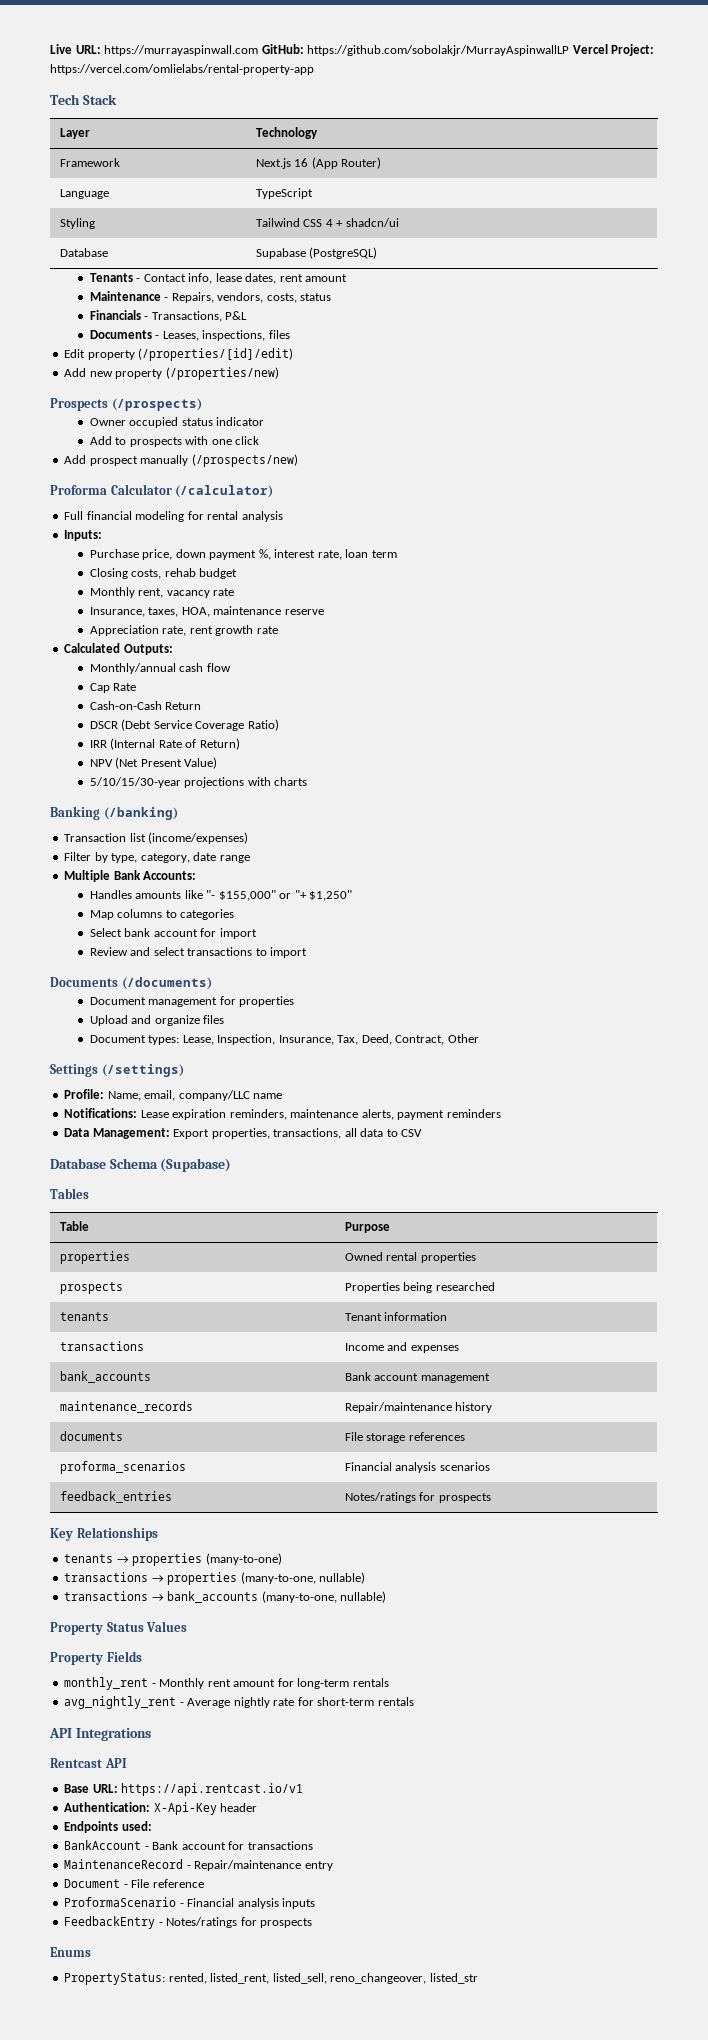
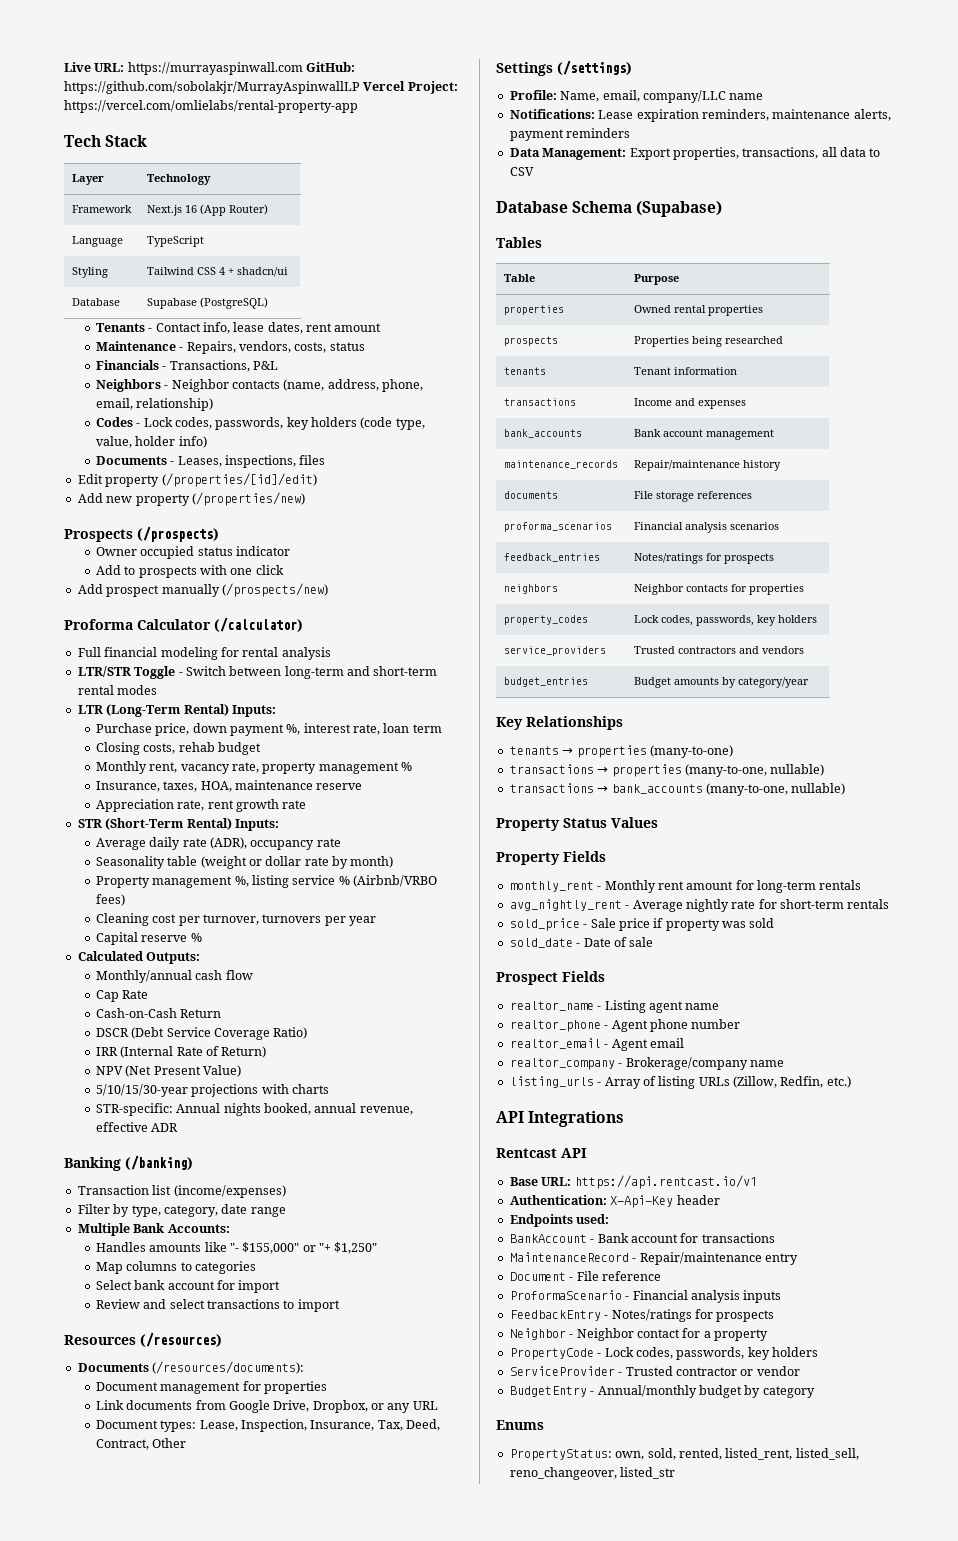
+ Neighbors - Neighbor contacts (name, address, phone, email, relationship)
+ Codes - Lock codes, passwords, key holders (code type, value, holder info)
- Inputs:
+ LTR/STR Toggle - Switch between long-term and short-term rental modes
+ LTR (Long-Term Rental) Inputs:
- Monthly rent, vacancy rate
+ Monthly rent, vacancy rate, property management %
+ STR (Short-Term Rental) Inputs:
+ Average daily rate (ADR), occupancy rate
+ Seasonality table (weight or dollar rate by month)
+ Property management %, listing service % (Airbnb/VRBO fees)
+ Cleaning cost per turnover, turnovers per year
+ Capital reserve %
+ STR-specific: Annual nights booked, annual revenue, effective ADR
- Documents (/documents)
+ Resources (/resources)
+ Documents (/resources/documents):
- Upload and organize files
+ Link documents from Google Drive, Dropbox, or any URL
+ neighbors | Neighbor contacts for properties
+ property_codes | Lock codes, passwords, key holders
+ service_providers | Trusted contractors and vendors
+ budget_entries | Budget amounts by category/year
+ sold_price - Sale price if property was sold
+ sold_date - Date of sale
+ Prospect Fields
+ realtor_name - Listing agent name
+ realtor_phone - Agent phone number
+ realtor_email - Agent email
+ realtor_company - Brokerage/company name
+ listing_urls - Array of listing URLs (Zillow, Redfin, etc.)
+ Neighbor - Neighbor contact for a property
+ PropertyCode - Lock codes, passwords, key holders
+ ServiceProvider - Trusted contractor or vendor
+ BudgetEntry - Annual/monthly budget by category
- PropertyStatus: rented, listed_rent, listed_sell, reno_changeover, listed_str
+ PropertyStatus: own, sold, rented, listed_rent, listed_sell, reno_changeover, listed_str

